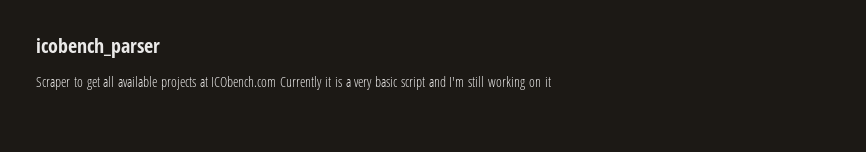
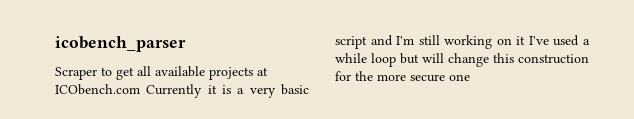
- Scraper to get all available projects at ICObench.com Currently it is a very basic script and I'm still working on it
+ Scraper to get all available projects at ICObench.com Currently it is a very basic script and I'm still working on it I've used a while loop but will change this construction for the more secure one

